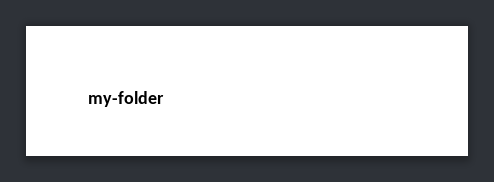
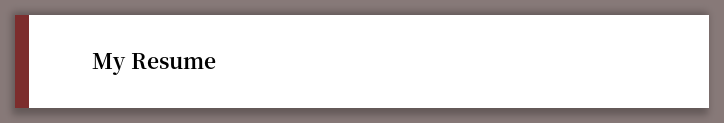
- my-folder
+ My Resume

